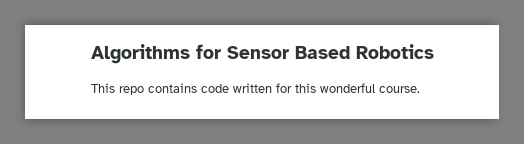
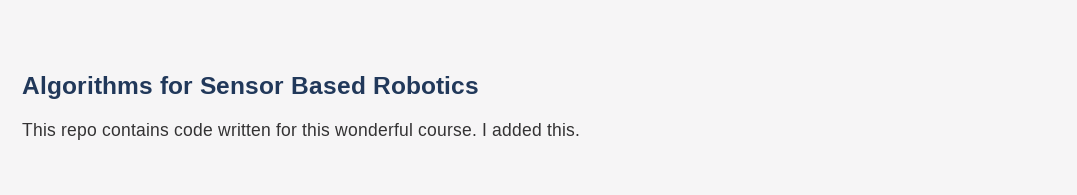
+ I added this.

